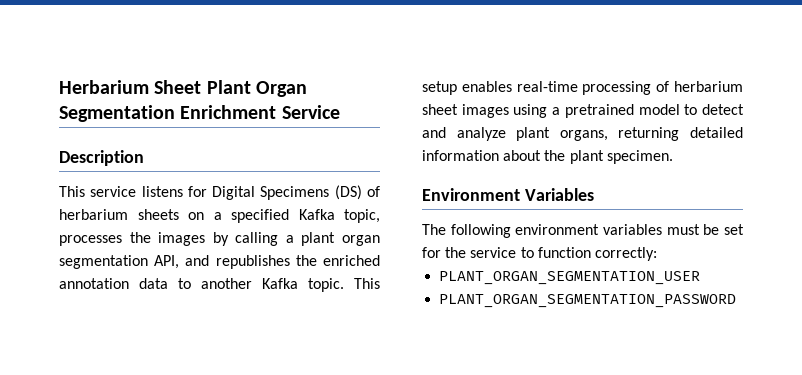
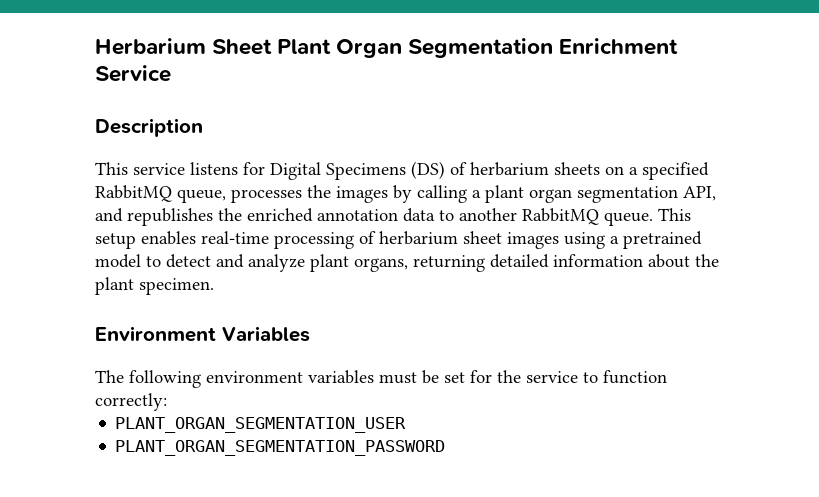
- This service listens for Digital Specimens (DS) of herbarium sheets on a specified Kafka topic, processes the images by calling a plant organ segmentation API, and republishes the enriched annotation data to another Kafka topic.
+ This service listens for Digital Specimens (DS) of herbarium sheets on a specified RabbitMQ queue, processes the images by calling a plant organ segmentation API, and republishes the enriched annotation data to another RabbitMQ queue.

